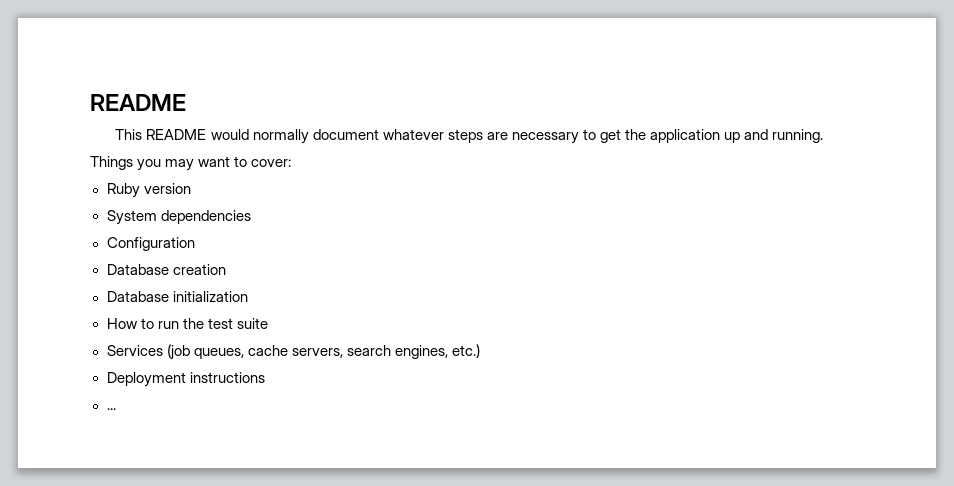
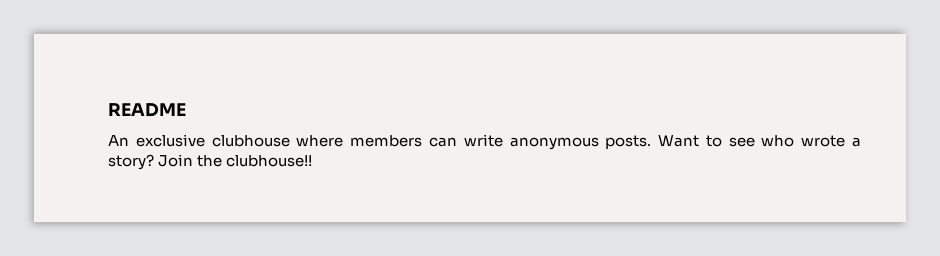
- This README would normally document whatever steps are necessary to get the application up and running.
- Things you may want to cover:
- Ruby version
- System dependencies
- Configuration
- Database creation
- Database initialization
- How to run the test suite
- Services (job queues, cache servers, search engines, etc.)
- Deployment instructions
- ...
+ An exclusive clubhouse where members can write anonymous posts. Want to see who wrote a story? Join the clubhouse!!

